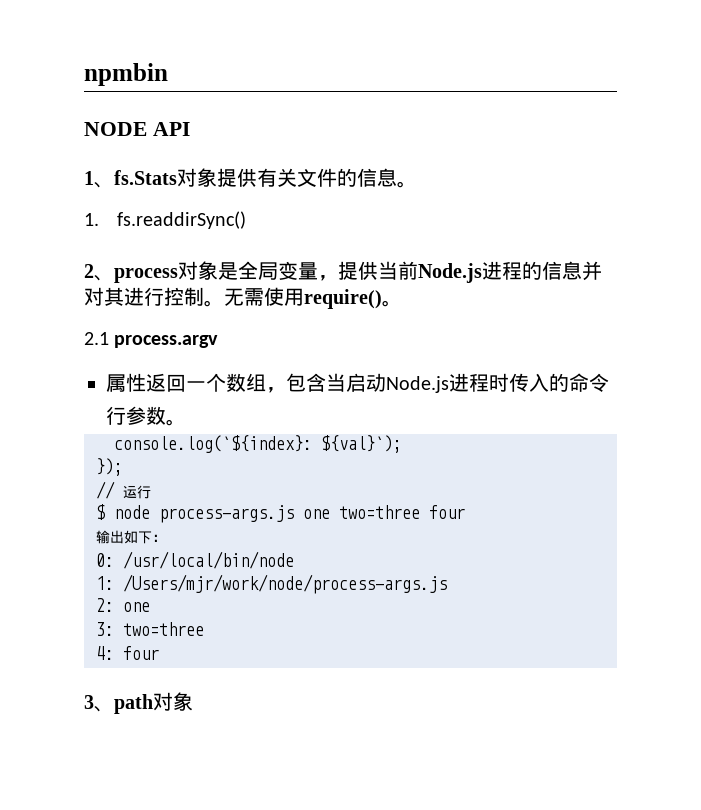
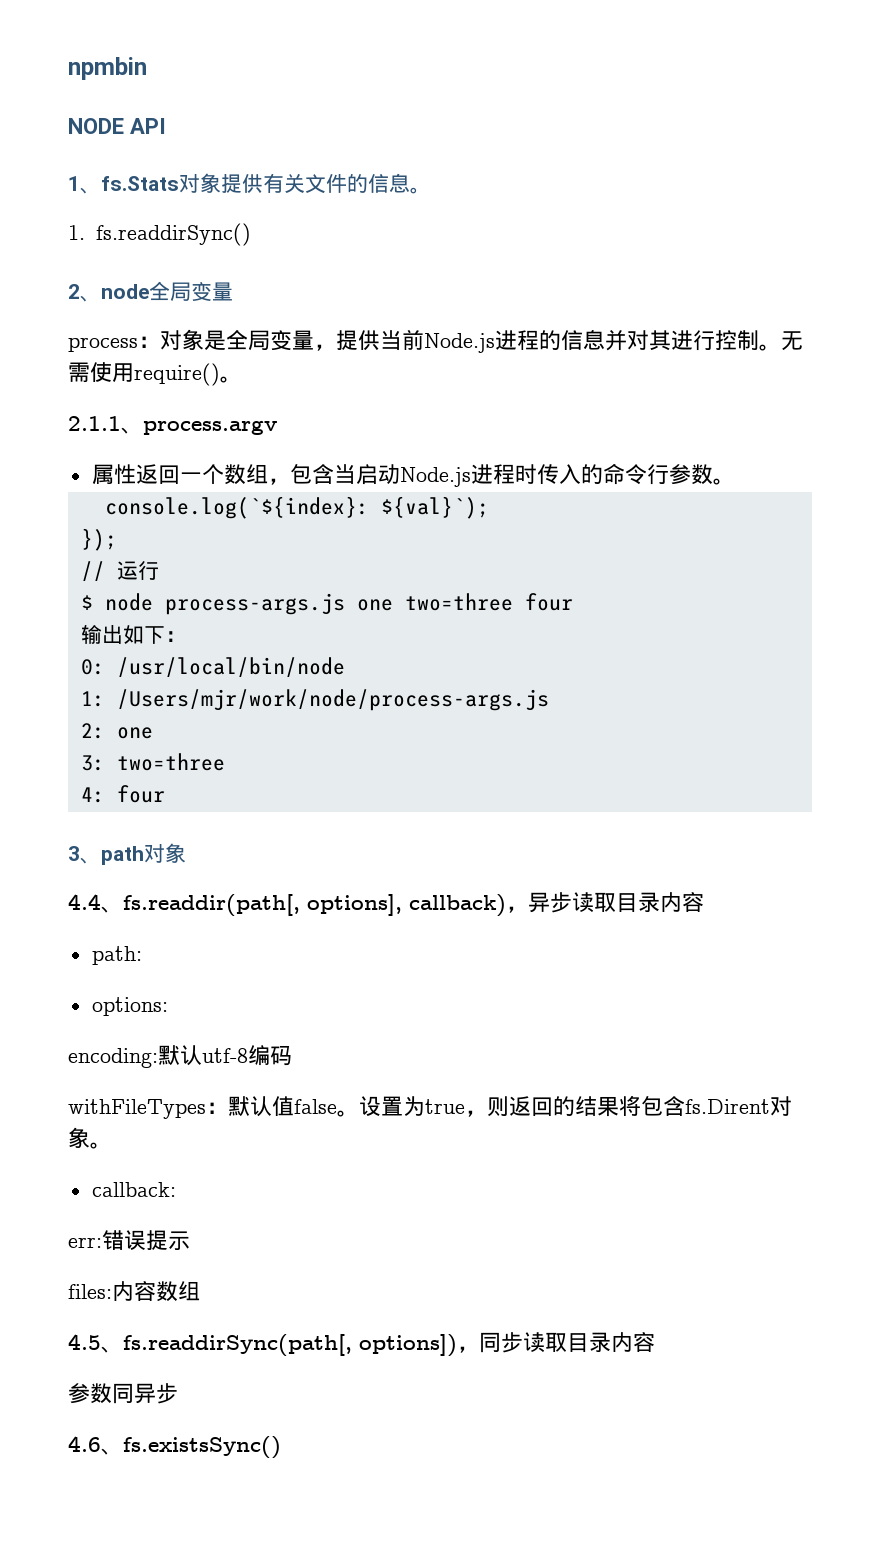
- 2、process对象是全局变量，提供当前Node.js进程的信息并对其进行控制。
+ 2、node全局变量
+ process：对象是全局变量，提供当前Node.js进程的信息并对其进行控制。
- 2.1 process.argv
+ 2.1.1、process.argv
+ 4.4、fs.readdir(path[, options], callback)，异步读取目录内容
+ path:
+ options:
+ encoding:默认utf-8编码
+ withFileTypes：默认值false。设置为true，则返回的结果将包含fs.Dirent对象。
+ callback:
+ err:错误提示
+ files:内容数组
+ 4.5、fs.readdirSync(path[, options])，同步读取目录内容
+ 参数同异步
+ 4.6、fs.existsSync()

